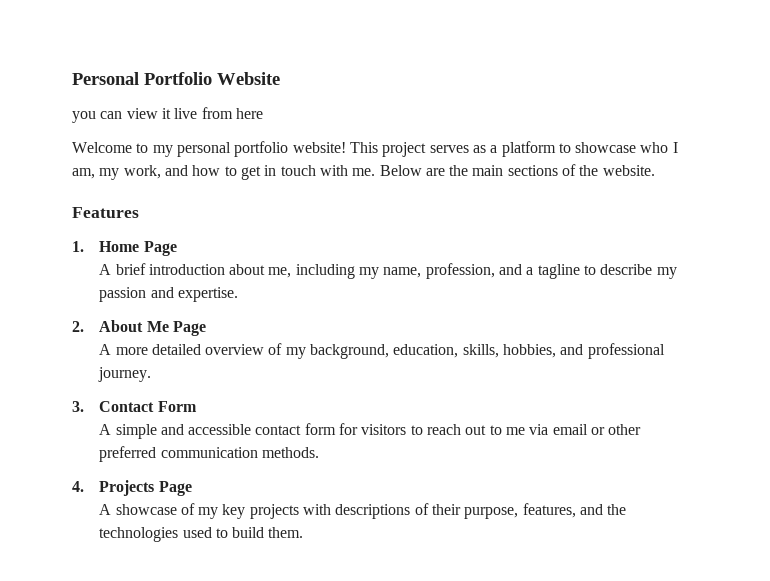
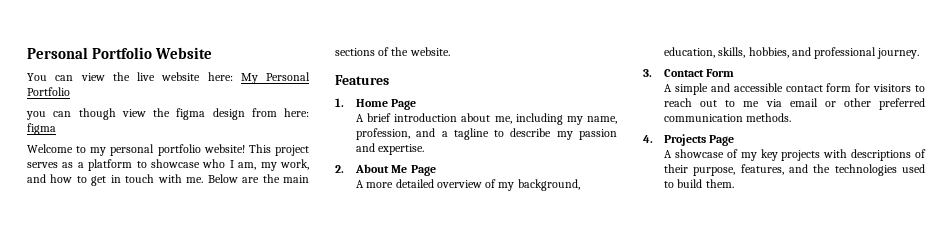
- you can view it live from here
+ You can view the live website here: My Personal Portfolio
+ you can though view the figma design from here: figma

